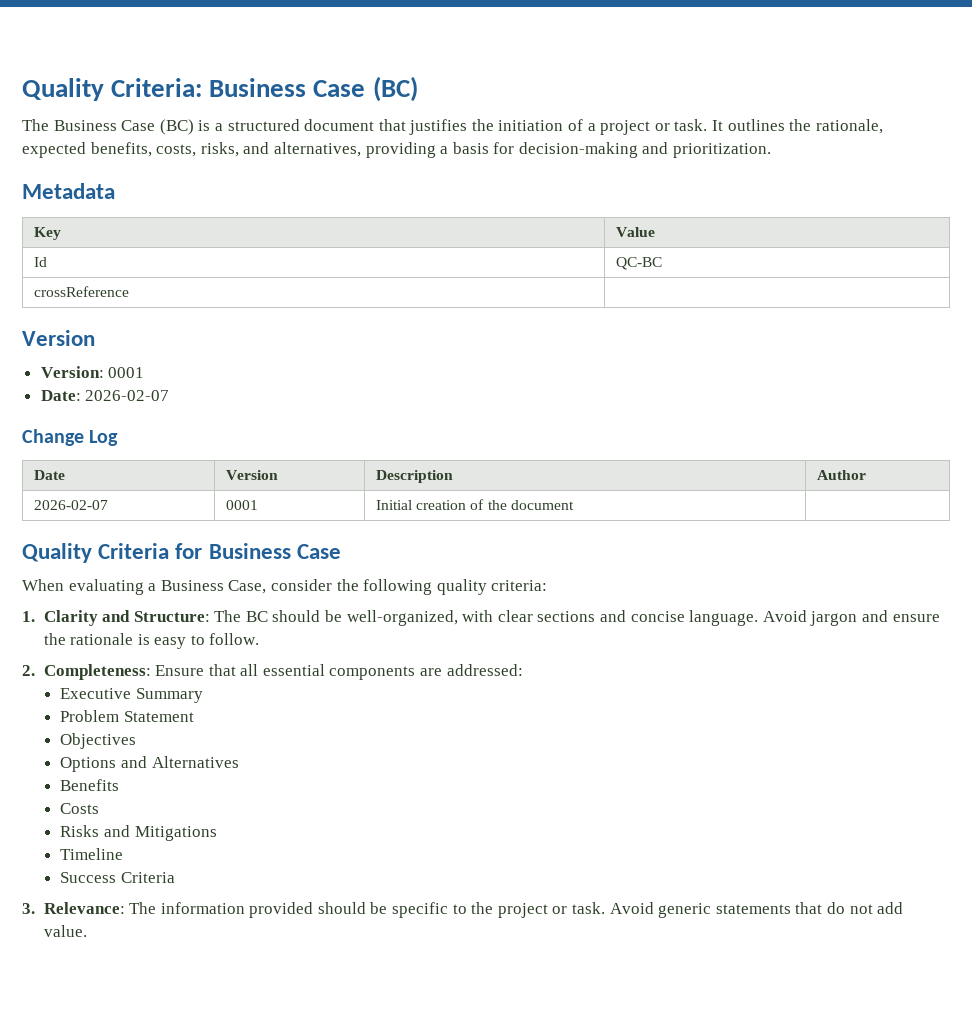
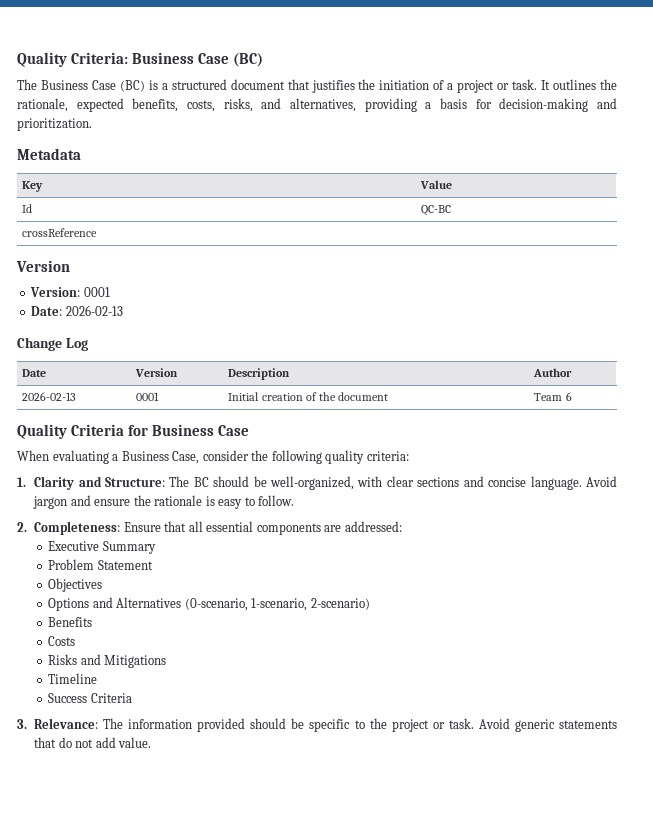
- Date: 2026-02-07
+ Date: 2026-02-13
- 2026-02-07 | 0001 | Initial creation of the document |
+ 2026-02-13 | 0001 | Initial creation of the document | Team 6
- Options and Alternatives
+ Options and Alternatives (0-scenario, 1-scenario, 2-scenario)

